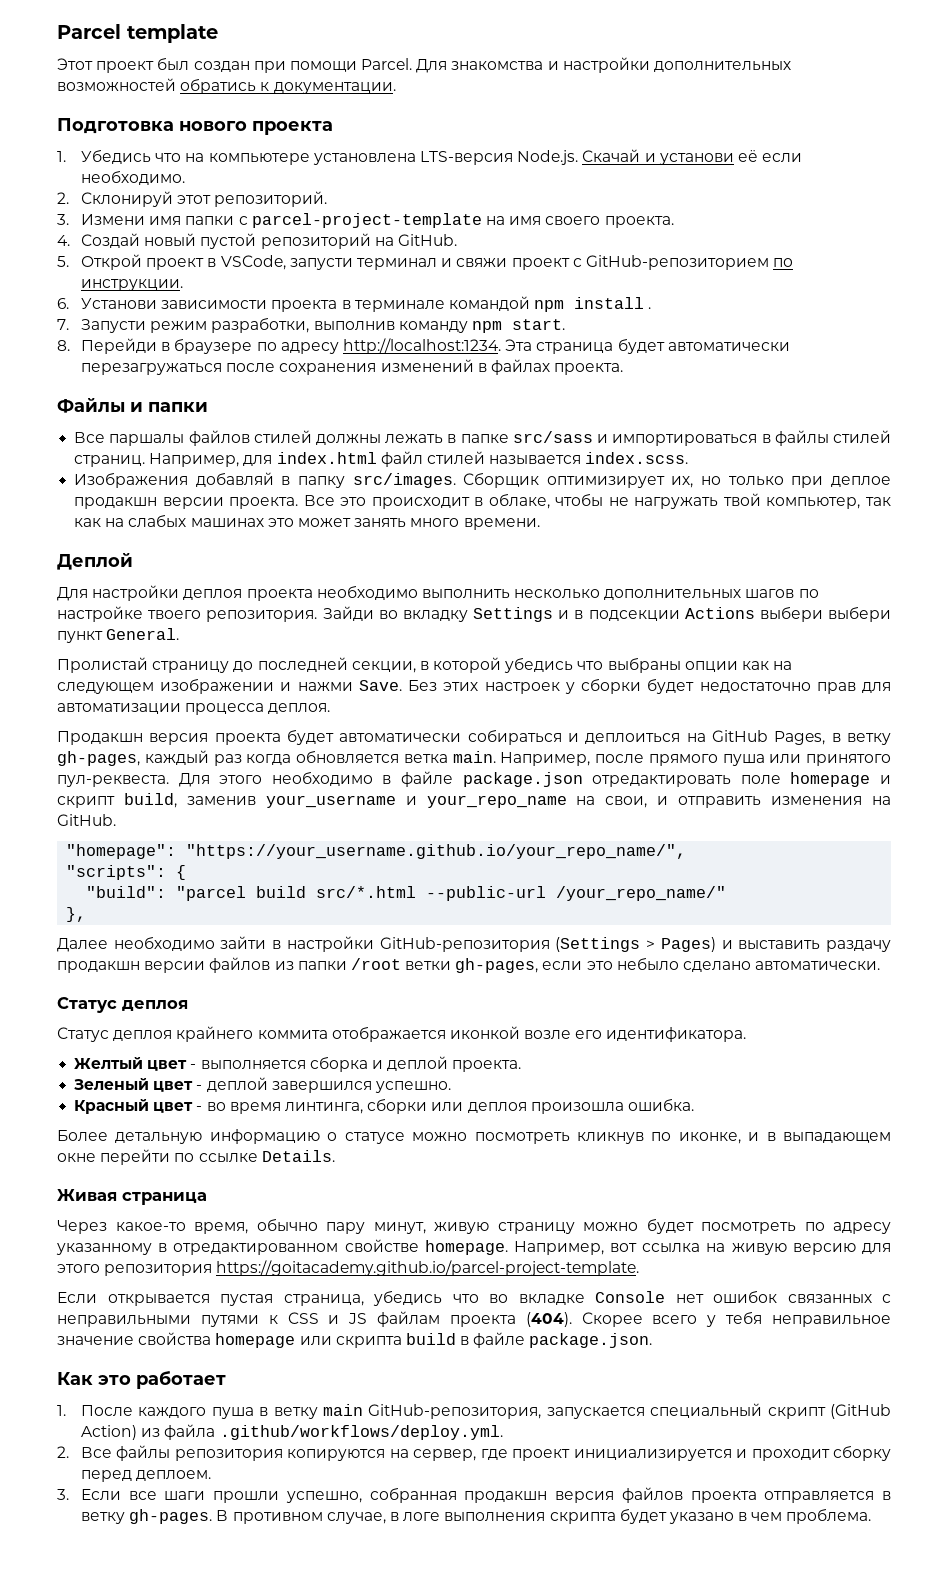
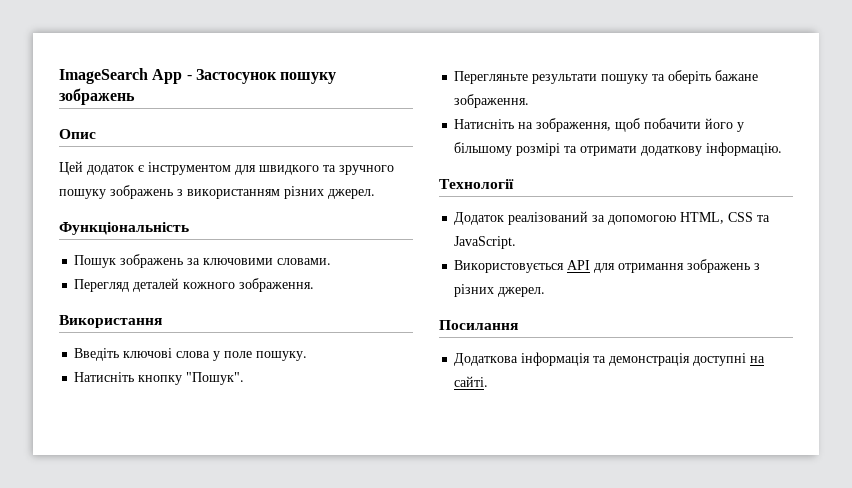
- Parcel template
- Этот проект был создан при помощи Parcel. Для знакомства и настройки дополнительных возможностей обратись к документации.
- Подготовка нового проекта
- 1. Убедись что на компьютере установлена LTS-версия Node.js. Скачай и установи её если необходимо.
- 2. Склонируй этот репозиторий.
- 3. Измени имя папки с parcel-project-template на имя своего проекта.
- 4. Создай новый пустой репозиторий на GitHub.
- 5. Открой проект в VSCode, запусти терминал и свяжи проект с GitHub-репозиторием по инструкции.
- 6. Установи зависимости проекта в терминале командой npm install .
- 7. Запусти режим разработки, выполнив команду npm start.
- 8. Перейди в браузере по адресу http://localhost:1234. Эта страница будет автоматически перезагружаться после сохранения изменений в файлах проекта.
- Файлы и папки
- Все паршалы файлов стилей должны лежать в папке src/sass и импортироваться в файлы стилей страниц. Например, для index.html файл стилей называется index.scss.
- Изображения добавляй в папку src/images. Сборщик оптимизирует их, но только при деплое продакшн версии проекта. Все это происходит в облаке, чтобы не нагружать твой компьютер, так как на слабых машинах это может занять много времени.
- Деплой
- Для настройки деплоя проекта необходимо выполнить несколько дополнительных шагов по настройке твоего репозитория. Зайди во вкладку Settings и в подсекции Actions выбери выбери пункт General.
- Пролистай страницу до последней секции, в которой убедись что выбраны опции как на следующем изображении и нажми Save. Без этих настроек у сборки будет недостаточно прав для автоматизации процесса деплоя.
- Продакшн версия проекта будет автоматически собираться и деплоиться на GitHub Pages, в ветку gh-pages, каждый раз когда обновляется ветка main. Например, после прямого пуша или принятого пул-реквеста. Для этого необходимо в файле package.json отредактировать поле homepage и скрипт build, заменив your_username и your_repo_name на свои, и отправить изменения на GitHub.
- "homepage": "https://your_username.github.io/your_repo_name/",
- "scripts": {
- "build": "parcel build src/*.html --public-url /your_repo_name/"
- },
- Далее необходимо зайти в настройки GitHub-репозитория (Settings > Pages) и выставить раздачу продакшн версии файлов из папки /root ветки gh-pages, если это небыло сделано автоматически.
- Статус деплоя
- Статус деплоя крайнего коммита отображается иконкой возле его идентификатора.
- Желтый цвет - выполняется сборка и деплой проекта.
- Зеленый цвет - деплой завершился успешно.
- Красный цвет - во время линтинга, сборки или деплоя произошла ошибка.
- Более детальную информацию о статусе можно посмотреть кликнув по иконке, и в выпадающем окне перейти по ссылке Details.
- Живая страница
- Через какое-то время, обычно пару минут, живую страницу можно будет посмотреть по адресу указанному в отредактированном свойстве homepage. Например, вот ссылка на живую версию для этого репозитория https://goitacademy.github.io/parcel-project-template.
- Если открывается пустая страница, убедись что во вкладке Console нет ошибок связанных с неправильными путями к CSS и JS файлам проекта (404). Скорее всего у тебя неправильное значение свойства homepage или скрипта build в файле package.json.
- Как это работает
- 1. После каждого пуша в ветку main GitHub-репозитория, запускается специальный скрипт (GitHub Action) из файла .github/workflows/deploy.yml.
- 2. Все файлы репозитория копируются на сервер, где проект инициализируется и проходит сборку перед деплоем.
- 3. Если все шаги прошли успешно, собранная продакшн версия файлов проекта отправляется в ветку gh-pages. В противном случае, в логе выполнения скрипта будет указано в чем проблема.
+ ImageSearch App - Застосунок пошуку зображень
+ Опис
+ Цей додаток є інструментом для швидкого та зручного пошуку зображень з використанням різних джерел.
+ Функціональність
+ Пошук зображень за ключовими словами.
+ Перегляд деталей кожного зображення.
+ Використання
+ Введіть ключові слова у поле пошуку.
+ Натисніть кнопку "Пошук".
+ Перегляньте результати пошуку та оберіть бажане зображення.
+ Натисніть на зображення, щоб побачити його у більшому розмірі та отримати додаткову інформацію.
+ Технології
+ Додаток реалізований за допомогою HTML, CSS та JavaScript.
+ Використовується API для отримання зображень з різних джерел.
+ Посилання
+ Додаткова інформація та демонстрація доступні на сайті.

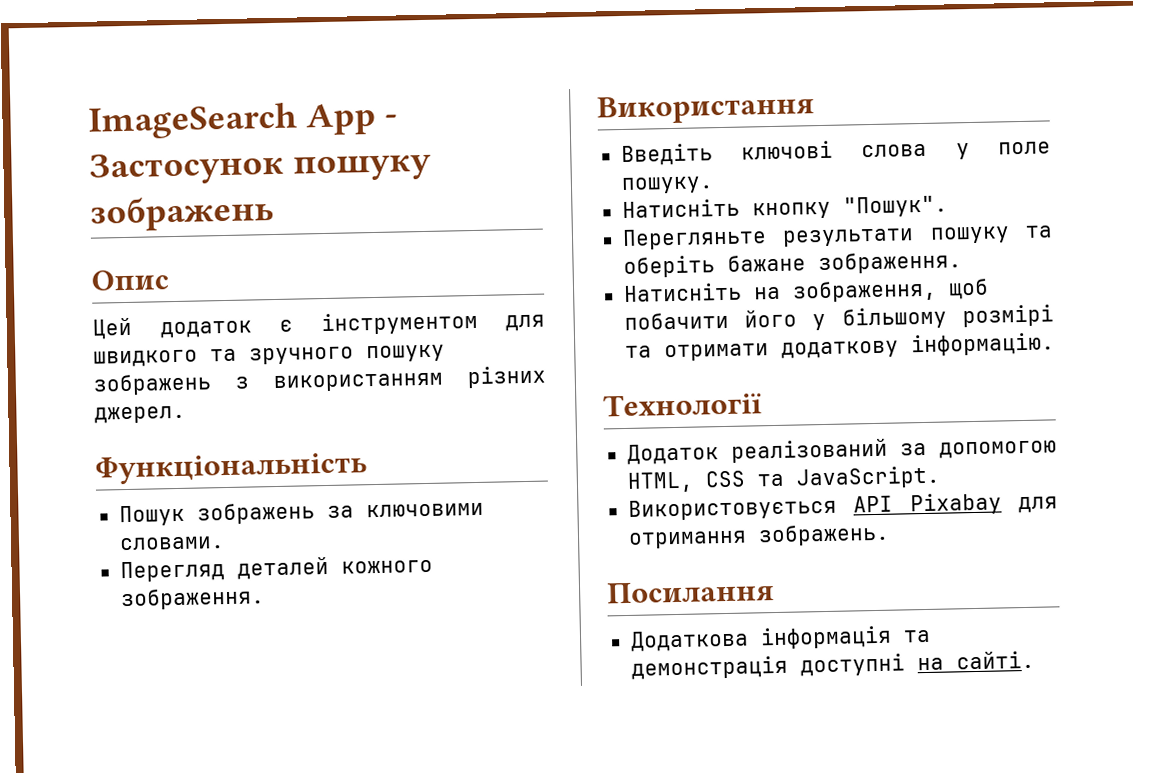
- Використовується API для отримання зображень з різних джерел.
+ Використовується API Pixabay для отримання зображень.

